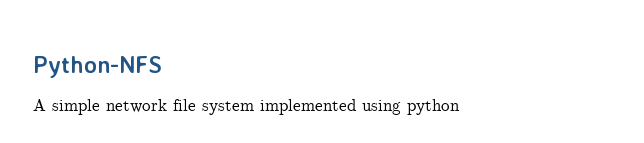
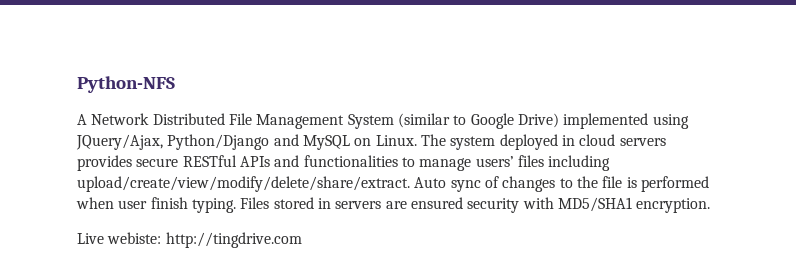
- A simple network file system implemented using python
+ A Network Distributed File Management System (similar to Google Drive) implemented using JQuery/Ajax, Python/Django and MySQL on Linux. The system deployed in cloud servers provides secure RESTful APIs and functionalities to manage users’ files including upload/create/view/modify/delete/share/extract. Auto sync of changes to the file is performed when user finish typing. Files stored in servers are ensured security with MD5/SHA1 encryption.
+ Live webiste: http://tingdrive.com

